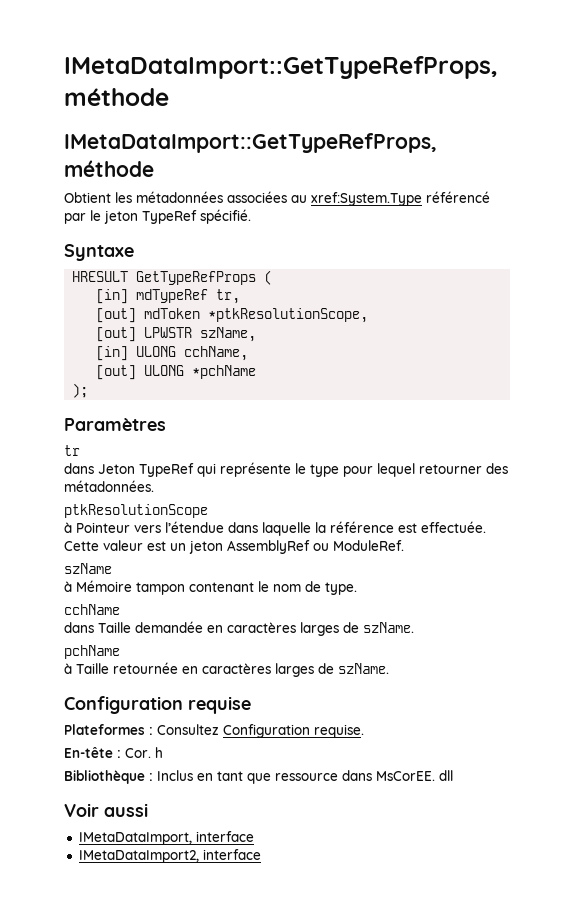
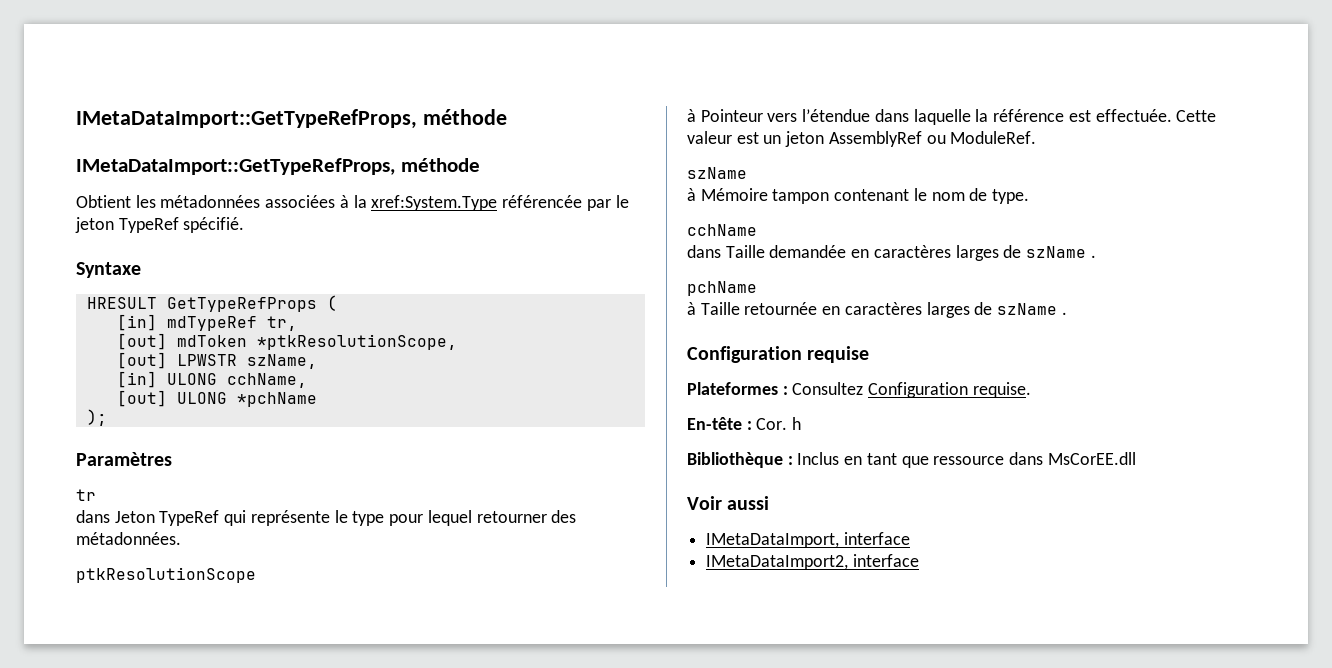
- Obtient les métadonnées associées au xref:System.Type référencé par le jeton TypeRef spécifié.
+ Obtient les métadonnées associées à la xref:System.Type référencée par le jeton TypeRef spécifié.
- dans Taille demandée en caractères larges de szName.
+ dans Taille demandée en caractères larges de szName .
- à Taille retournée en caractères larges de szName.
+ à Taille retournée en caractères larges de szName .
- Bibliothèque : Inclus en tant que ressource dans MsCorEE. dll
+ Bibliothèque : Inclus en tant que ressource dans MsCorEE.dll

